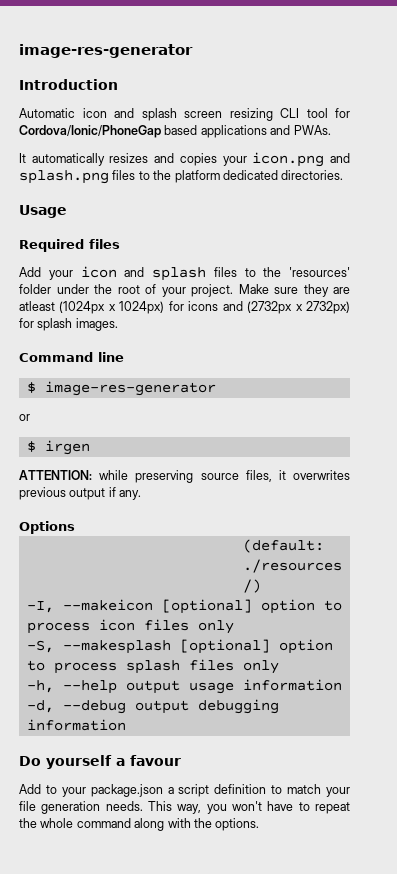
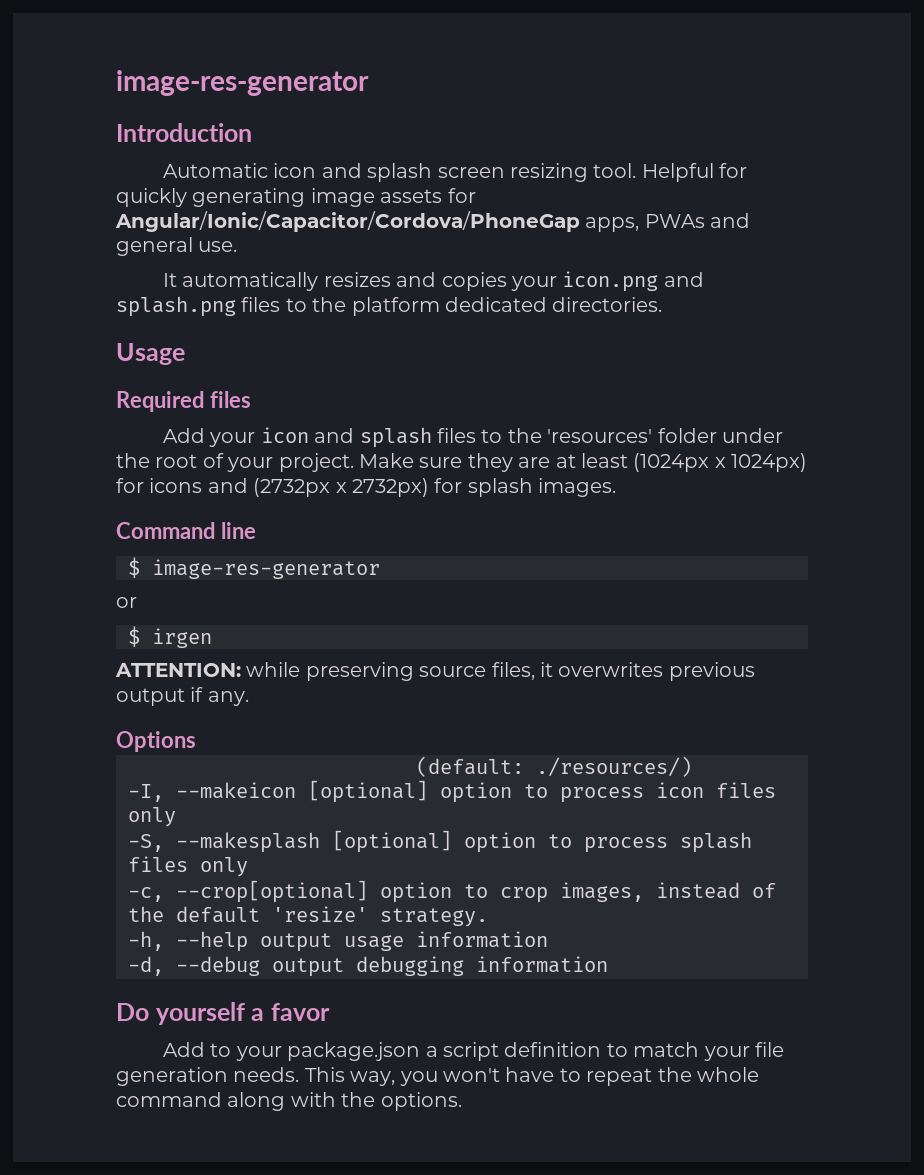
- Automatic icon and splash screen resizing CLI tool for Cordova/Ionic/PhoneGap based applications and PWAs.
+ Automatic icon and splash screen resizing tool. Helpful for quickly generating image assets for Angular/Ionic/Capacitor/Cordova/PhoneGap apps, PWAs and general use.
- Make sure they are atleast (1024px x 1024px) for icons and (2732px x 2732px) for splash images.
+ Make sure they are at least (1024px x 1024px) for icons and (2732px x 2732px) for splash images.
+ -c, --crop[optional] option to crop images, instead of the default 'resize' strategy.
- Do yourself a favour
+ Do yourself a favor

